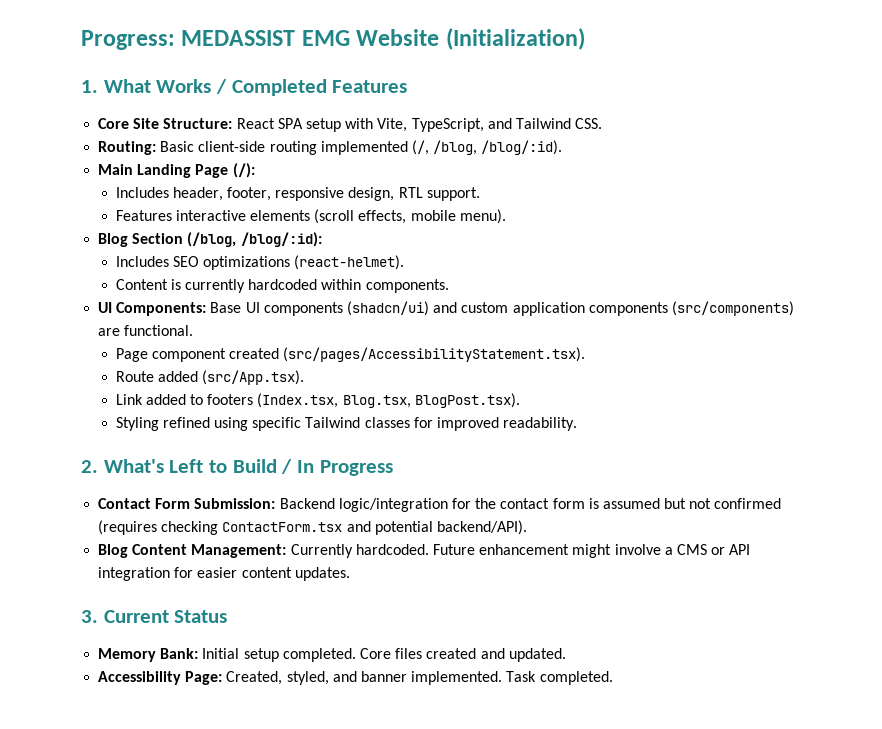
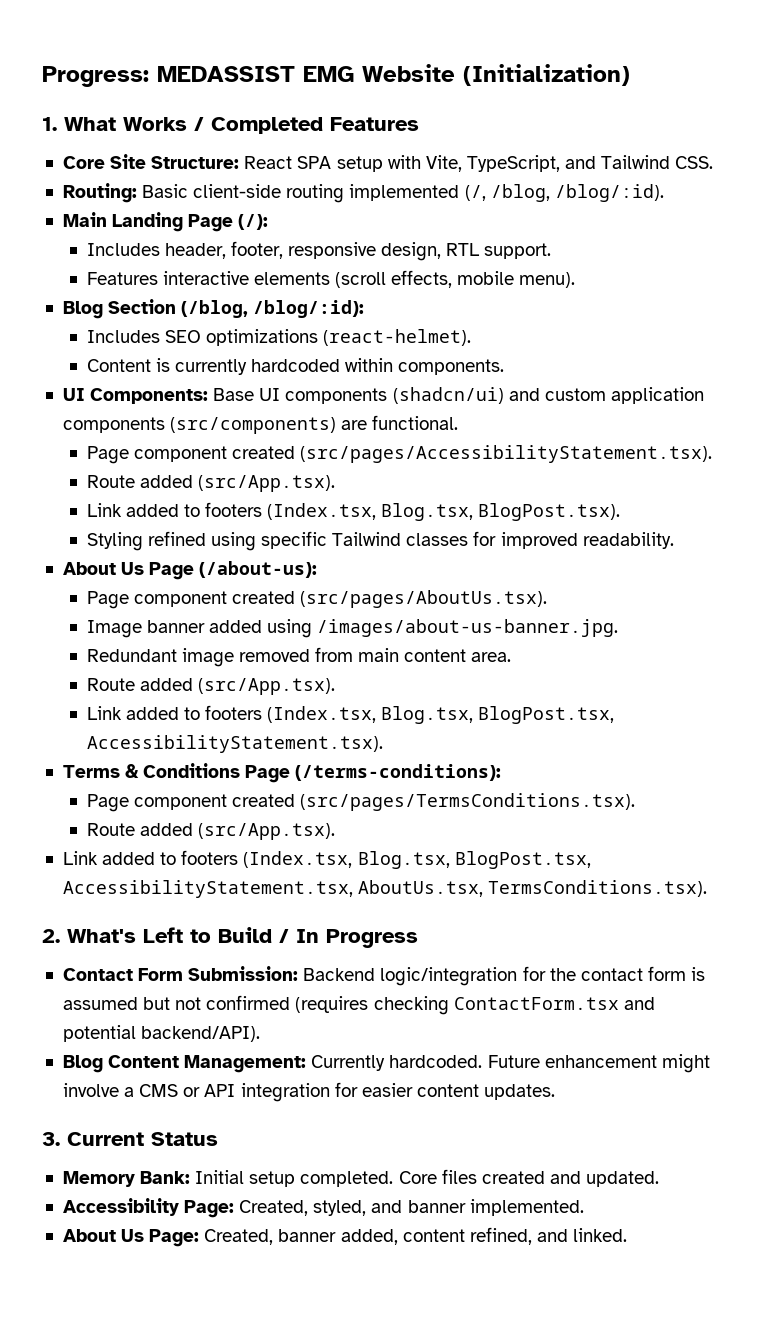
+ About Us Page (/about-us):
+ Page component created (src/pages/AboutUs.tsx).
+ Image banner added using /images/about-us-banner.jpg.
+ Redundant image removed from main content area.
+ Route added (src/App.tsx).
+ Link added to footers (Index.tsx, Blog.tsx, BlogPost.tsx, AccessibilityStatement.tsx).
+ Terms & Conditions Page (/terms-conditions):
+ Page component created (src/pages/TermsConditions.tsx).
+ Route added (src/App.tsx).
+ Link added to footers (Index.tsx, Blog.tsx, BlogPost.tsx, AccessibilityStatement.tsx, AboutUs.tsx, TermsConditions.tsx).
- Accessibility Page: Created, styled, and banner implemented. Task completed.
+ Accessibility Page: Created, styled, and banner implemented.
+ About Us Page: Created, banner added, content refined, and linked.

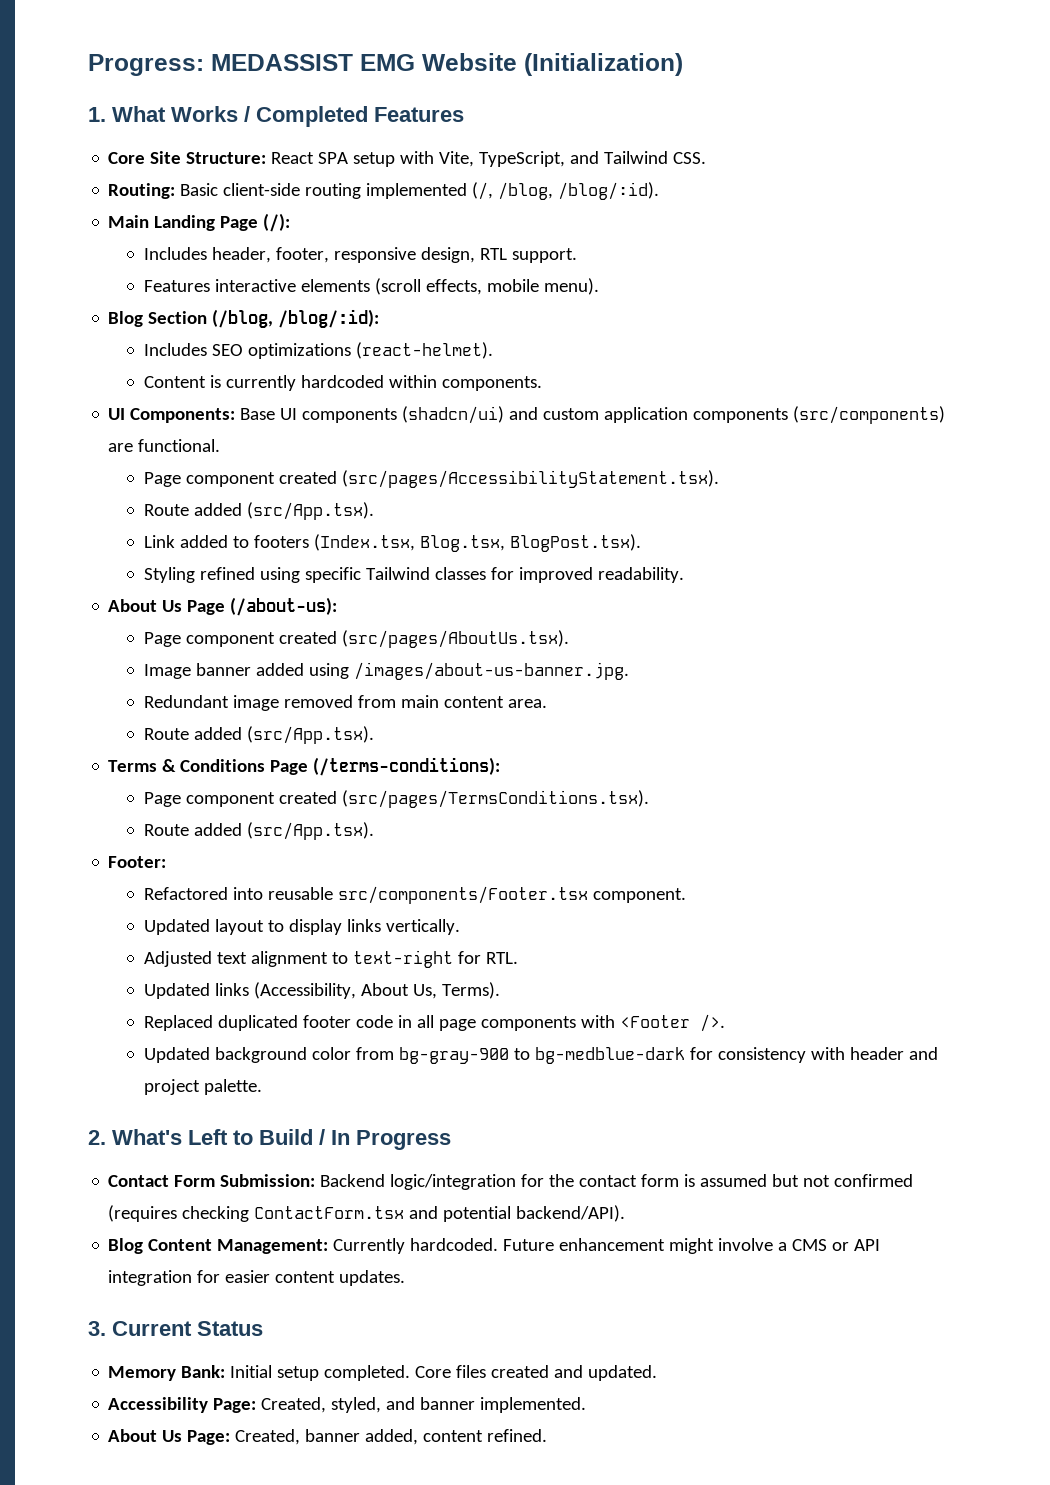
- Link added to footers (Index.tsx, Blog.tsx, BlogPost.tsx, AccessibilityStatement.tsx).
- Link added to footers (Index.tsx, Blog.tsx, BlogPost.tsx, AccessibilityStatement.tsx, AboutUs.tsx, TermsConditions.tsx).
+ Footer:
+ Refactored into reusable src/components/Footer.tsx component.
+ Updated layout to display links vertically.
+ Adjusted text alignment to text-right for RTL.
+ Updated links (Accessibility, About Us, Terms).
+ Replaced duplicated footer code in all page components with <Footer />.
+ Updated background color from bg-gray-900 to bg-medblue-dark for consistency with header and project palette.
- About Us Page: Created, banner added, content refined, and linked.
+ About Us Page: Created, banner added, content refined.

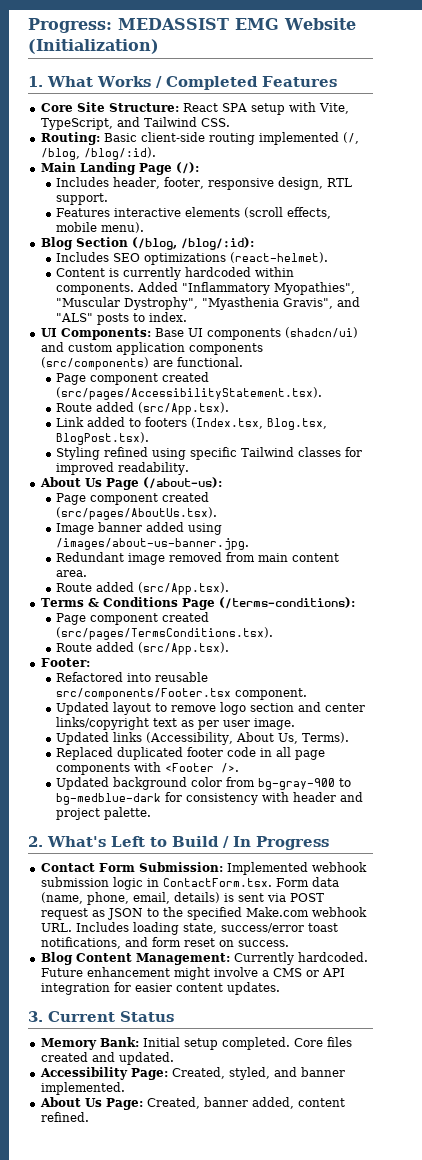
+ Added "Inflammatory Myopathies", "Muscular Dystrophy", "Myasthenia Gravis", and "ALS" posts to index.
- Updated layout to display links vertically.
- Adjusted text alignment to text-right for RTL.
+ Updated layout to remove logo section and center links/copyright text as per user image.
- Contact Form Submission: Backend logic/integration for the contact form is assumed but not confirmed (requires checking ContactForm.tsx and potential backend/API).
+ Contact Form Submission: Implemented webhook submission logic in ContactForm.tsx. Form data (name, phone, email, details) is sent via POST request as JSON to the specified Make.com webhook URL. Includes loading state, success/error toast notifications, and form reset on success.

